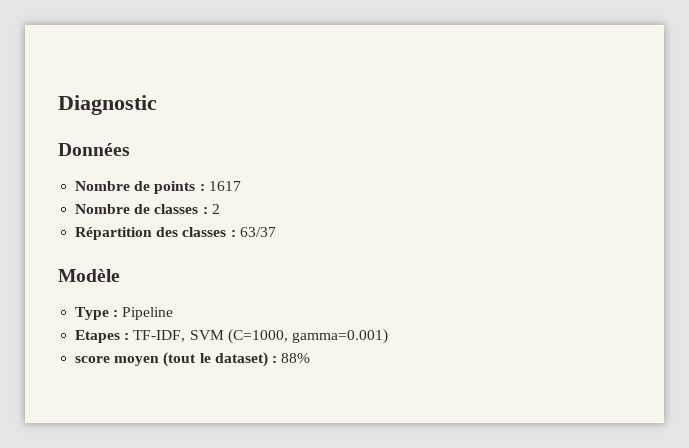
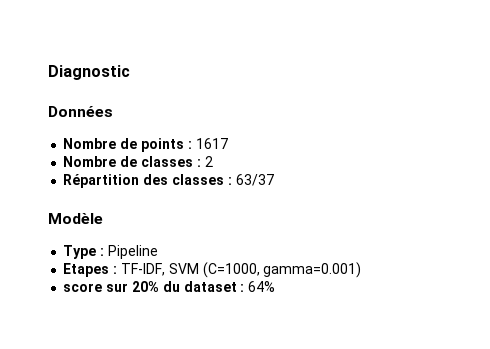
- score moyen (tout le dataset) : 88%
+ score sur 20% du dataset : 64%

